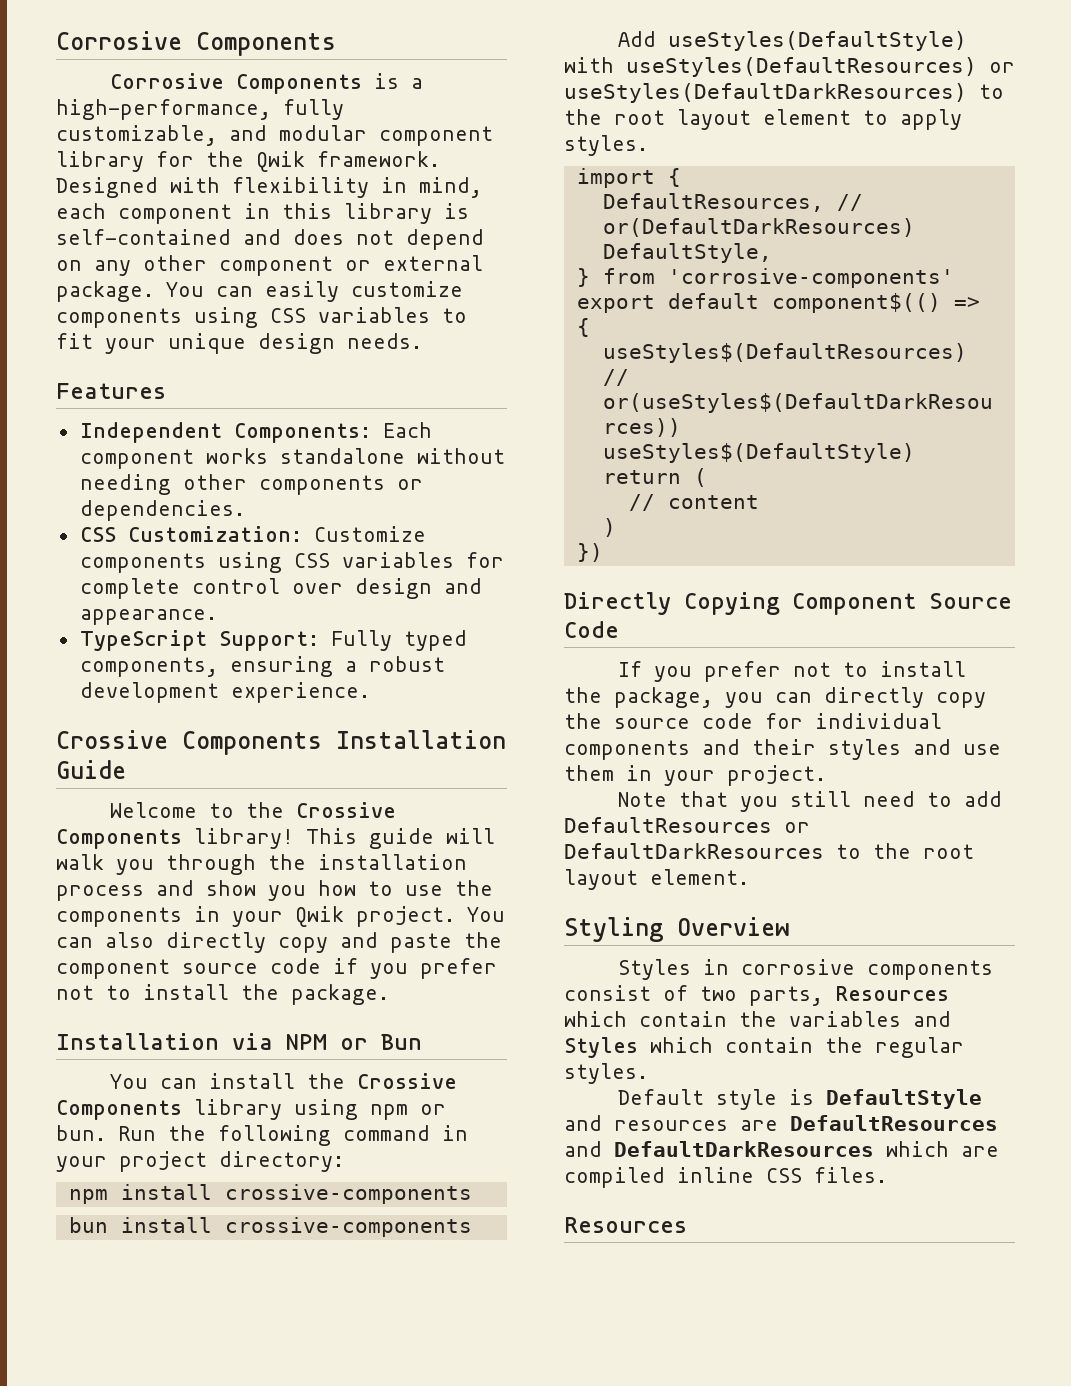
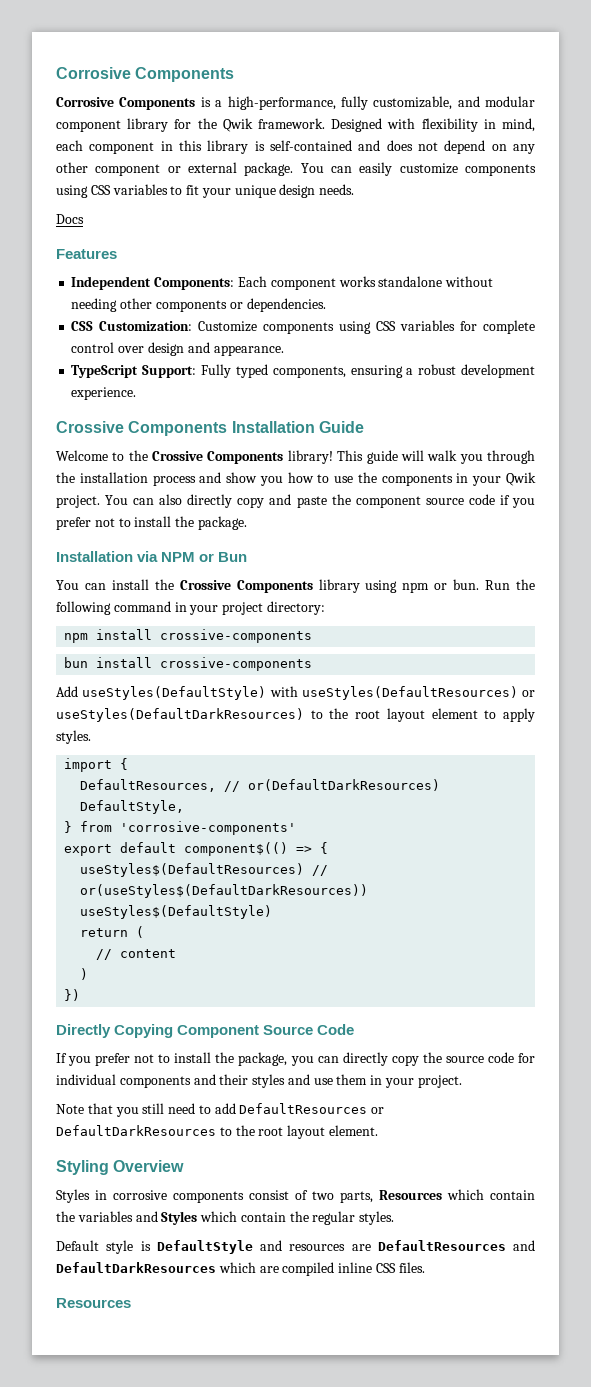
+ Docs

